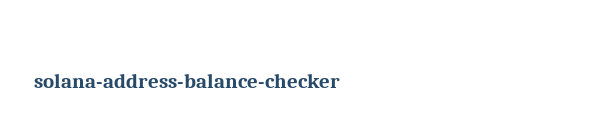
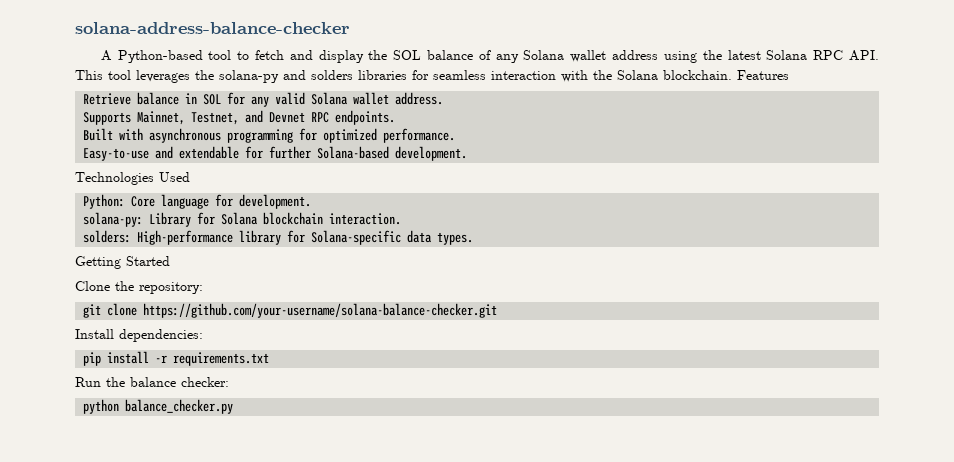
+ A Python-based tool to fetch and display the SOL balance of any Solana wallet address using the latest Solana RPC API. This tool leverages the solana-py and solders libraries for seamless interaction with the Solana blockchain. Features
+ Retrieve balance in SOL for any valid Solana wallet address.
+ Supports Mainnet, Testnet, and Devnet RPC endpoints.
+ Built with asynchronous programming for optimized performance.
+ Easy-to-use and extendable for further Solana-based development.
+ Technologies Used
+ Python: Core language for development.
+ solana-py: Library for Solana blockchain interaction.
+ solders: High-performance library for Solana-specific data types.
+ Getting Started
+ Clone the repository:
+ git clone https://github.com/your-username/solana-balance-checker.git
+ Install dependencies:
+ pip install -r requirements.txt
+ Run the balance checker:
+ python balance_checker.py

